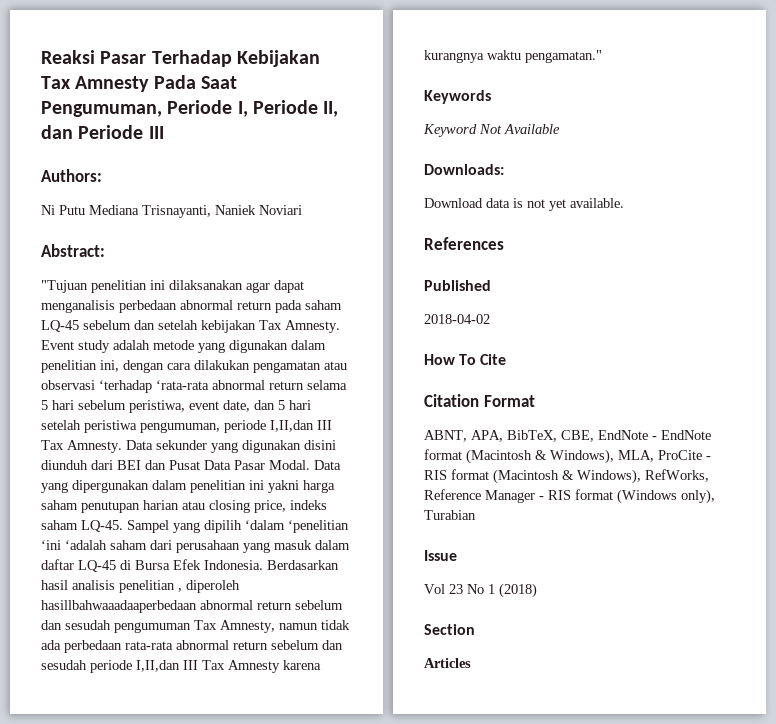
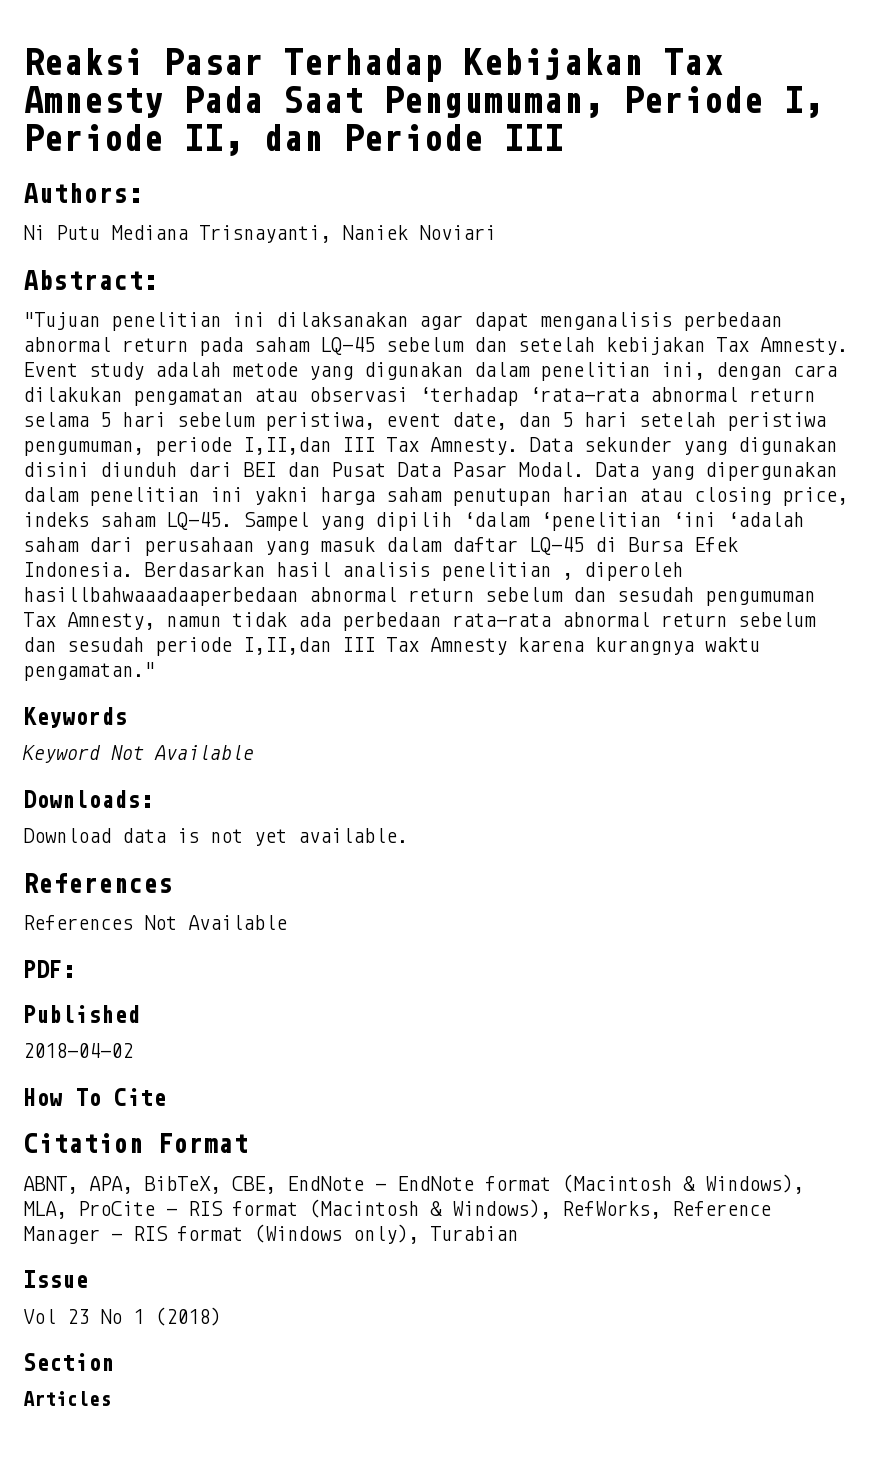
+ References Not Available
+ PDF:

